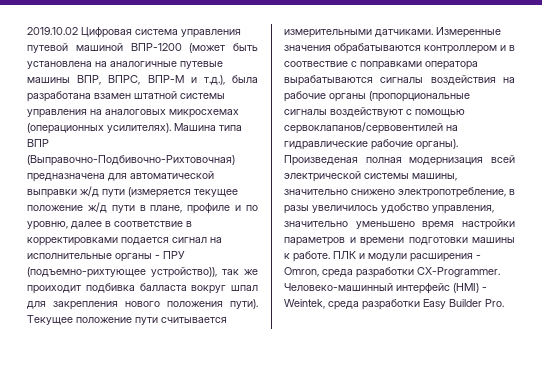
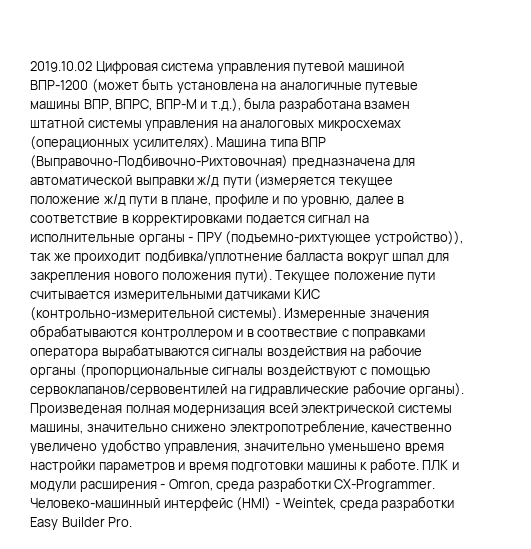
- Машина типа ВПР (Выправочно-Подбивочно-Рихтовочная) предназначена для автоматической выправки ж/д пути (измеряется текущее положение ж/д пути в плане, профиле и по уровню, далее в соответствие в корректировками подается сигнал на исполнительные органы - ПРУ (подъемно-рихтующее устройство)), так же проиходит подбивка балласта вокруг шпал для закрепления нового положения пути).
+ Машина типа ВПР (Выправочно-Подбивочно-Рихтовочная) предназначена для автоматической выправки ж/д пути (измеряется текущее положение ж/д пути в плане, профиле и по уровню, далее в соответствие в корректировками подается сигнал на исполнительные органы - ПРУ (подъемно-рихтующее устройство)), так же проиходит подбивка/уплотнение балласта вокруг шпал для закрепления нового положения пути).
- Текущее положение пути считывается измерительными датчиками.
+ Текущее положение пути считывается измерительными датчиками КИС (контрольно-измерительной системы).
- Произведеная полная модернизация всей электрической системы машины, значительно снижено электропотребление, в разы увеличилось удобство управления, значительно уменьшено время настройки параметров и времени подготовки машины к работе.
+ Произведеная полная модернизация всей электрической системы машины, значительно снижено электропотребление, качественно увеличено удобство управления, значительно уменьшено время настройки параметров и время подготовки машины к работе.

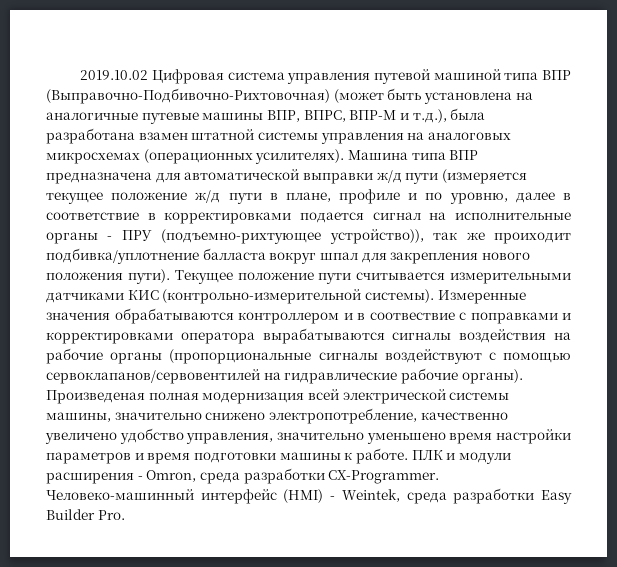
- 2019.10.02 Цифровая система управления путевой машиной ВПР-1200 (может быть установлена на аналогичные путевые машины ВПР, ВПРС, ВПР-М и т.д.), была разработана взамен штатной системы управления на аналоговых микросхемах (операционных усилителях).
+ 2019.10.02 Цифровая система управления путевой машиной типа ВПР (Выправочно-Подбивочно-Рихтовочная) (может быть установлена на аналогичные путевые машины ВПР, ВПРС, ВПР-М и т.д.), была разработана взамен штатной системы управления на аналоговых микросхемах (операционных усилителях).
- Машина типа ВПР (Выправочно-Подбивочно-Рихтовочная) предназначена для автоматической выправки ж/д пути (измеряется текущее положение ж/д пути в плане, профиле и по уровню, далее в соответствие в корректировками подается сигнал на исполнительные органы - ПРУ (подъемно-рихтующее устройство)), так же проиходит подбивка/уплотнение балласта вокруг шпал для закрепления нового положения пути).
+ Машина типа ВПР предназначена для автоматической выправки ж/д пути (измеряется текущее положение ж/д пути в плане, профиле и по уровню, далее в соответствие в корректировками подается сигнал на исполнительные органы - ПРУ (подъемно-рихтующее устройство)), так же проиходит подбивка/уплотнение балласта вокруг шпал для закрепления нового положения пути).
- Измеренные значения обрабатываются контроллером и в соотвествие с поправками оператора вырабатываются сигналы воздействия на рабочие органы (пропорциональные сигналы воздействуют с помощью сервоклапанов/сервовентилей на гидравлические рабочие органы).
+ Измеренные значения обрабатываются контроллером и в соотвествие с поправками и корректировками оператора вырабатываются сигналы воздействия на рабочие органы (пропорциональные сигналы воздействуют с помощью сервоклапанов/сервовентилей на гидравлические рабочие органы).

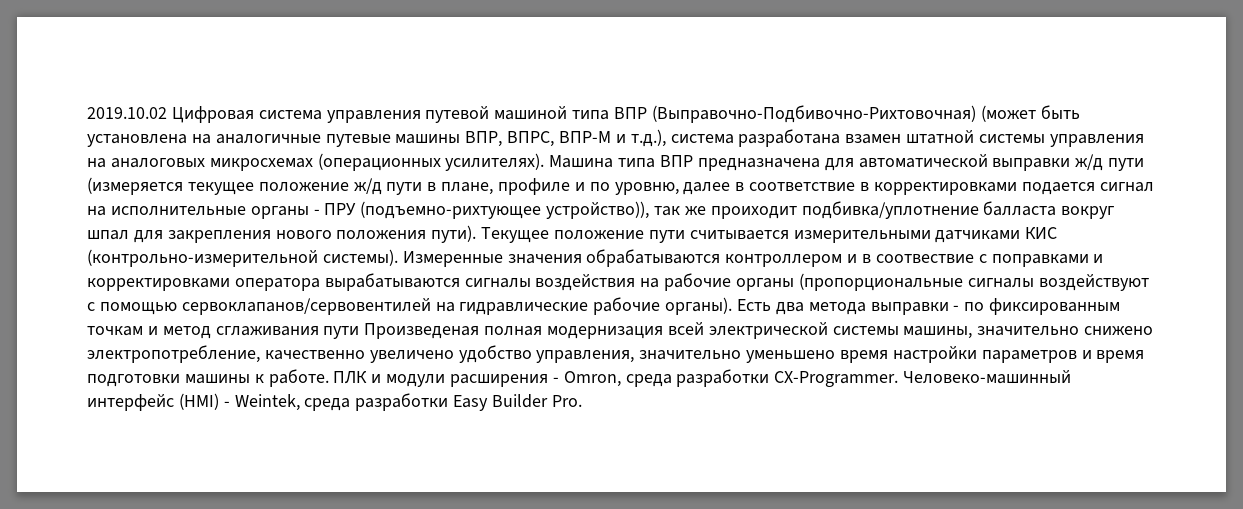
- 2019.10.02 Цифровая система управления путевой машиной типа ВПР (Выправочно-Подбивочно-Рихтовочная) (может быть установлена на аналогичные путевые машины ВПР, ВПРС, ВПР-М и т.д.), была разработана взамен штатной системы управления на аналоговых микросхемах (операционных усилителях).
+ 2019.10.02 Цифровая система управления путевой машиной типа ВПР (Выправочно-Подбивочно-Рихтовочная) (может быть установлена на аналогичные путевые машины ВПР, ВПРС, ВПР-М и т.д.), система разработана взамен штатной системы управления на аналоговых микросхемах (операционных усилителях).
- Произведеная полная модернизация всей электрической системы машины, значительно снижено электропотребление, качественно увеличено удобство управления, значительно уменьшено время настройки параметров и время подготовки машины к работе.
+ Есть два метода выправки - по фиксированным точкам и метод сглаживания пути Произведеная полная модернизация всей электрической системы машины, значительно снижено электропотребление, качественно увеличено удобство управления, значительно уменьшено время настройки параметров и время подготовки машины к работе.

